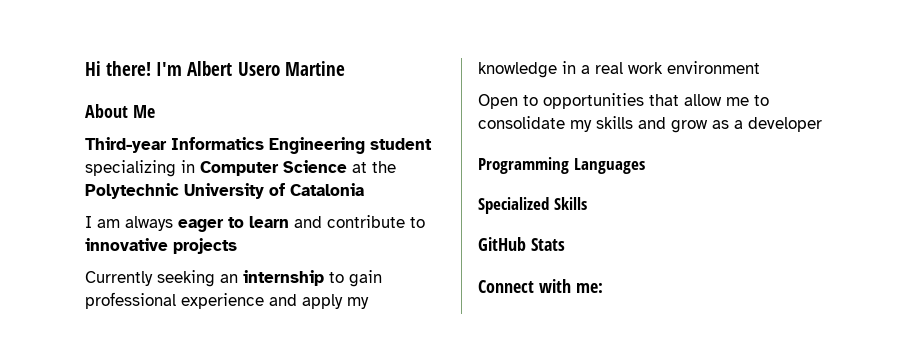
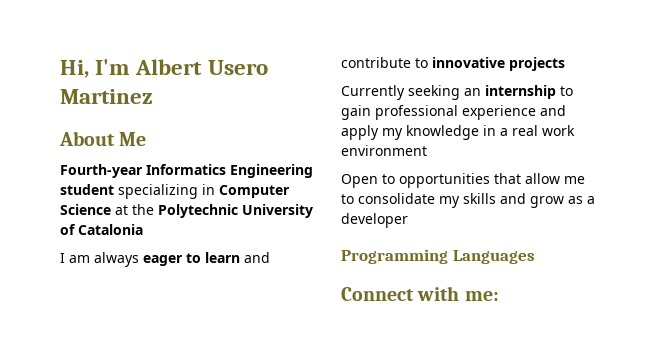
- Hi there! I'm Albert Usero Martine
+ Hi, I'm Albert Usero Martinez
- Third-year Informatics Engineering student specializing in Computer Science at the Polytechnic University of Catalonia
+ Fourth-year Informatics Engineering student specializing in Computer Science at the Polytechnic University of Catalonia
- Specialized Skills
- GitHub Stats

